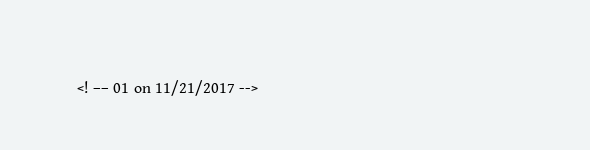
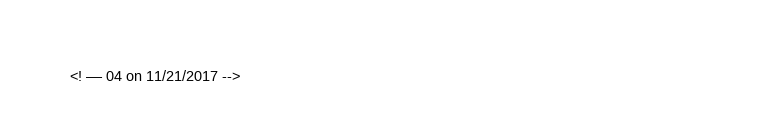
- –– 01 on 11/21/2017 -->
+ –– 04 on 11/21/2017 -->

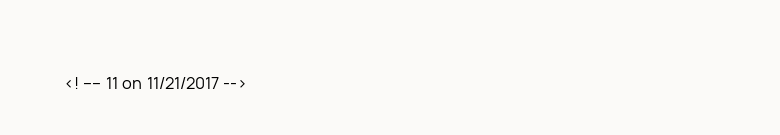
- –– 04 on 11/21/2017 -->
+ –– 11 on 11/21/2017 -->

